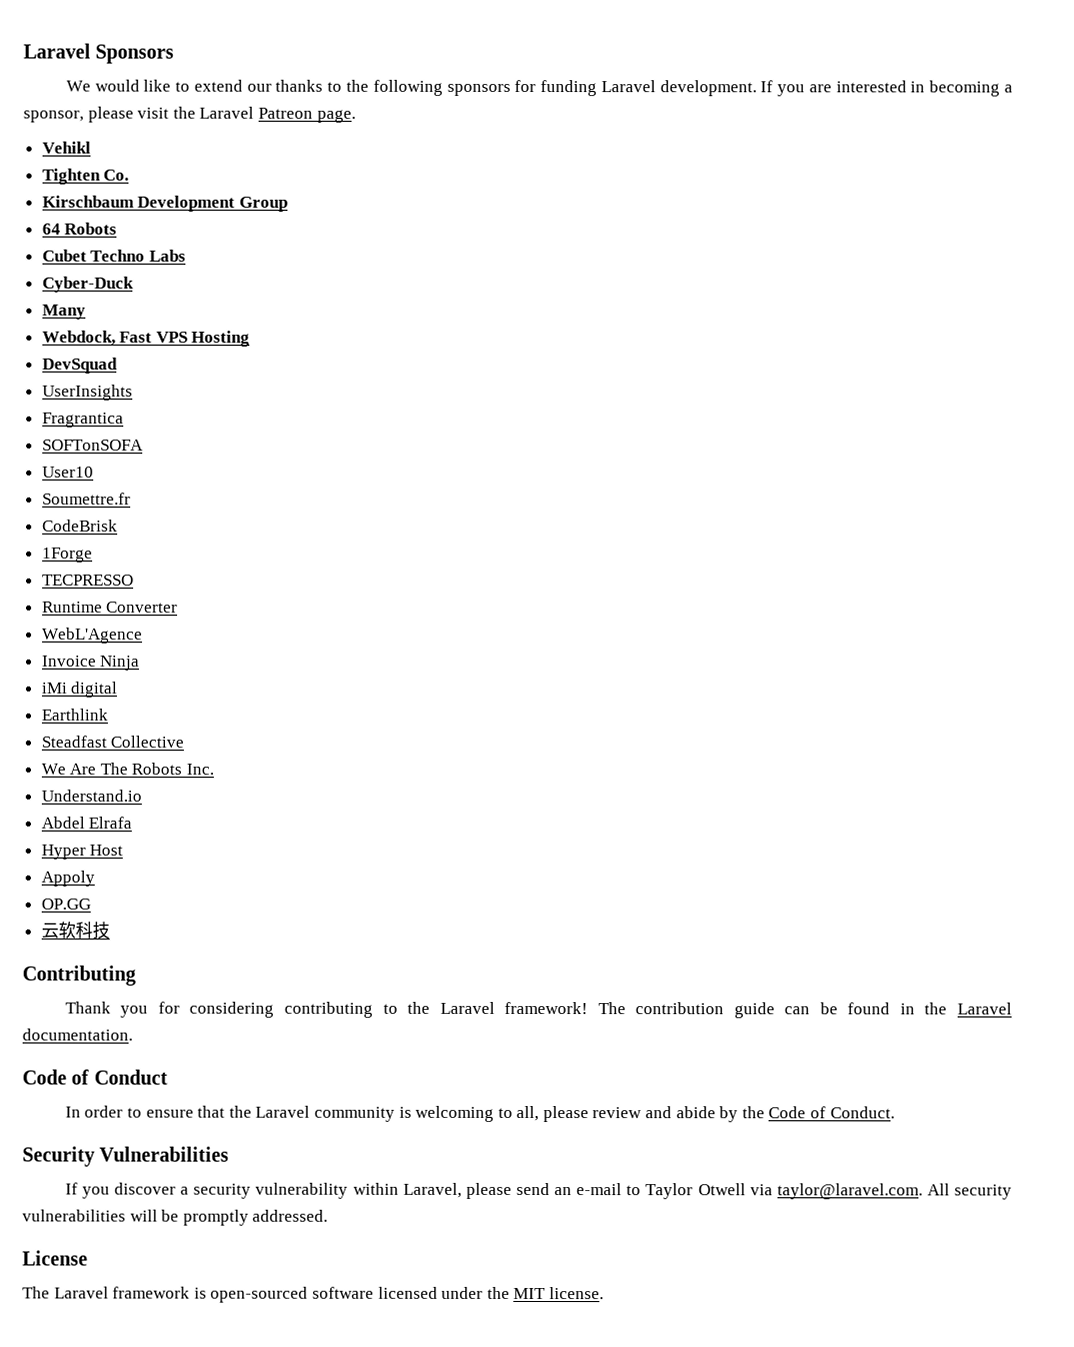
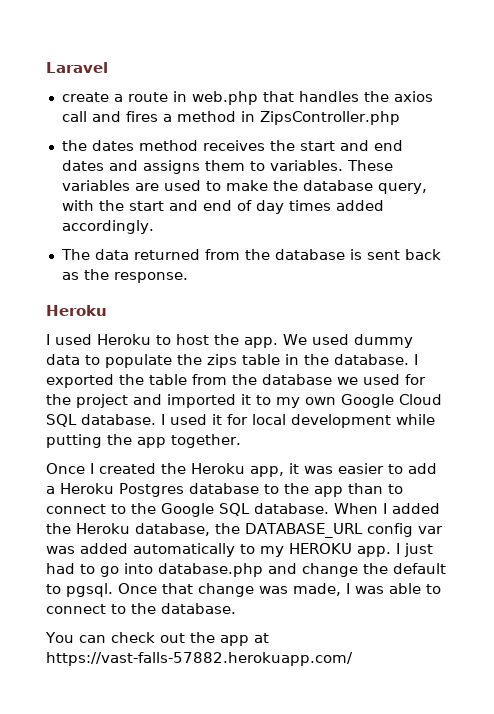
- Laravel Sponsors
- We would like to extend our thanks to the following sponsors for funding Laravel development. If you are interested in becoming a sponsor, please visit the Laravel Patreon page.
- Vehikl
- Tighten Co.
- Kirschbaum Development Group
- 64 Robots
- Cubet Techno Labs
- Cyber-Duck
- Many
- Webdock, Fast VPS Hosting
- DevSquad
- UserInsights
- Fragrantica
- SOFTonSOFA
- User10
- Soumettre.fr
- CodeBrisk
- 1Forge
- TECPRESSO
- Runtime Converter
- WebL'Agence
- Invoice Ninja
- iMi digital
- Earthlink
- Steadfast Collective
- We Are The Robots Inc.
- Understand.io
- Abdel Elrafa
- Hyper Host
- Appoly
- OP.GG
- 云软科技
- Contributing
- Thank you for considering contributing to the Laravel framework! The contribution guide can be found in the Laravel documentation.
- Code of Conduct
- In order to ensure that the Laravel community is welcoming to all, please review and abide by the Code of Conduct.
- Security Vulnerabilities
- If you discover a security vulnerability within Laravel, please send an e-mail to Taylor Otwell via taylor@laravel.com. All security vulnerabilities will be promptly addressed.
- License
- The Laravel framework is open-sourced software licensed under the MIT license.
+ Laravel
+ create a route in web.php that handles the axios call and fires a method in ZipsController.php
+ the dates method receives the start and end dates and assigns them to variables. These variables are used to make the database query, with the start and end of day times added accordingly.
+ The data returned from the database is sent back as the response.
+ Heroku
+ I used Heroku to host the app. We used dummy data to populate the zips table in the database. I exported the table from the database we used for the project and imported it to my own Google Cloud SQL database. I used it for local development while putting the app together.
+ Once I created the Heroku app, it was easier to add a Heroku Postgres database to the app than to connect to the Google SQL database. When I added the Heroku database, the DATABASE_URL config var was added automatically to my HEROKU app. I just had to go into database.php and change the default to pgsql. Once that change was made, I was able to connect to the database.
+ You can check out the app at https://vast-falls-57882.herokuapp.com/

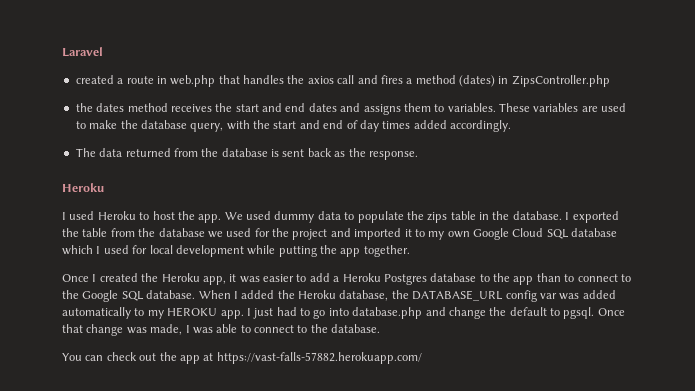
- create a route in web.php that handles the axios call and fires a method in ZipsController.php
+ created a route in web.php that handles the axios call and fires a method (dates) in ZipsController.php
- I exported the table from the database we used for the project and imported it to my own Google Cloud SQL database. I used it for local development while putting the app together.
+ I exported the table from the database we used for the project and imported it to my own Google Cloud SQL database which I used for local development while putting the app together.

